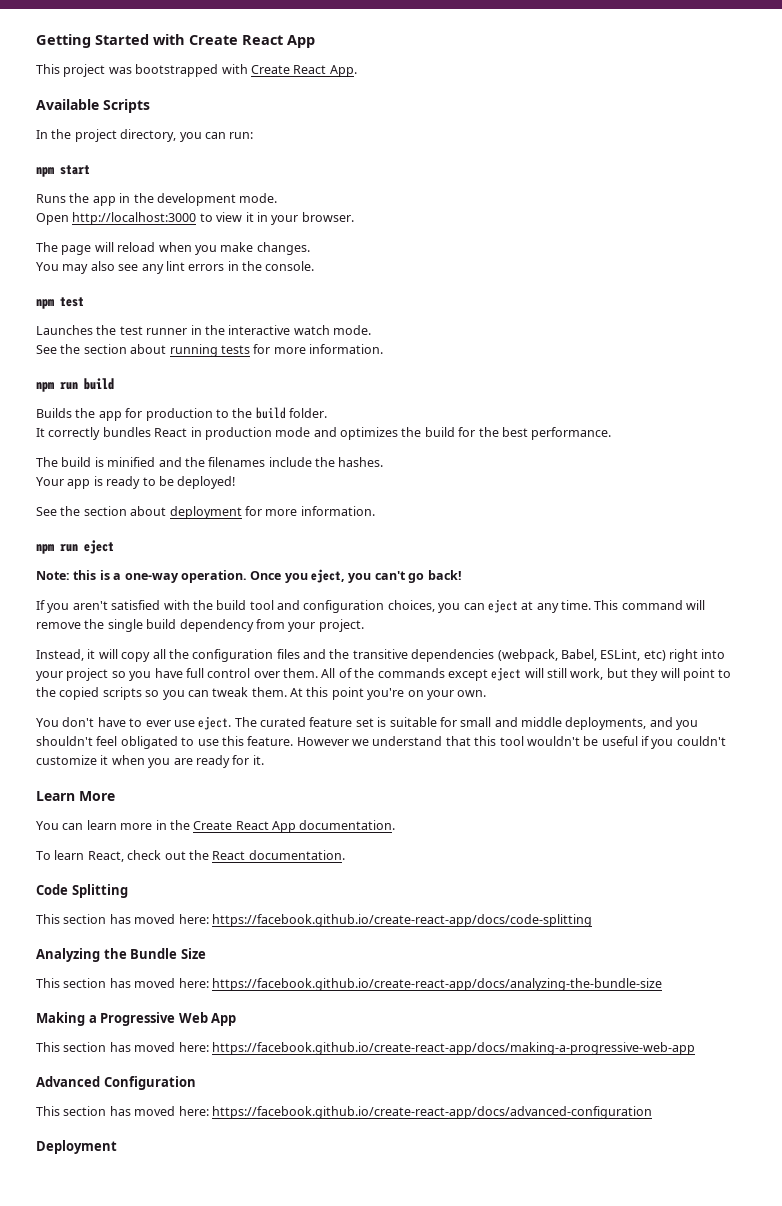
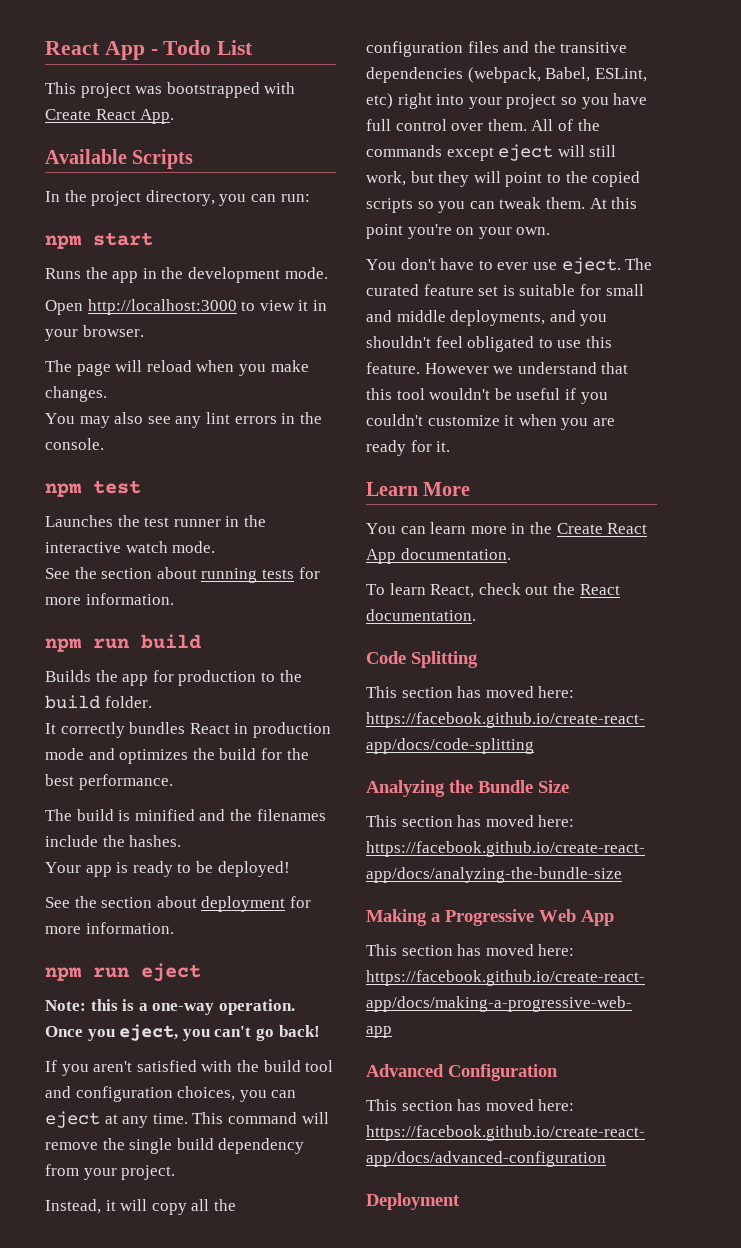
- Getting Started with Create React App
+ React App - Todo List

